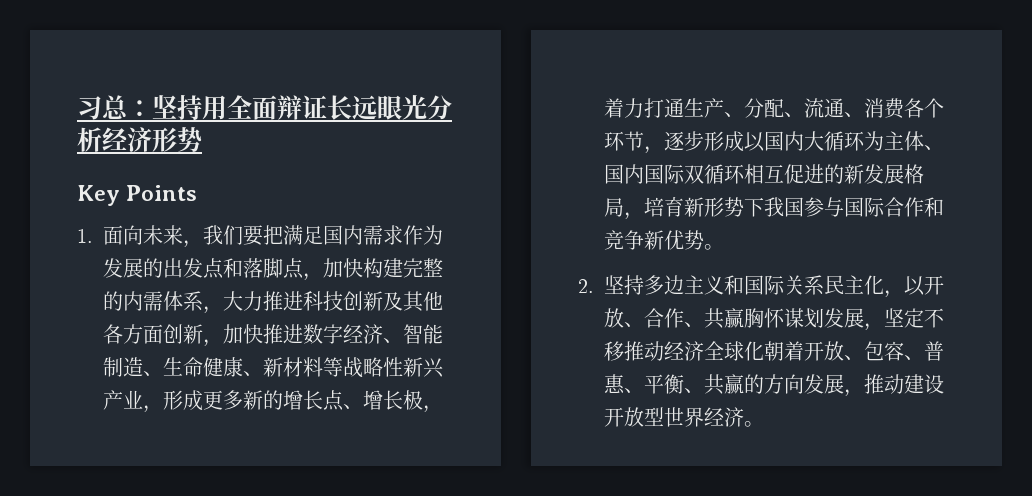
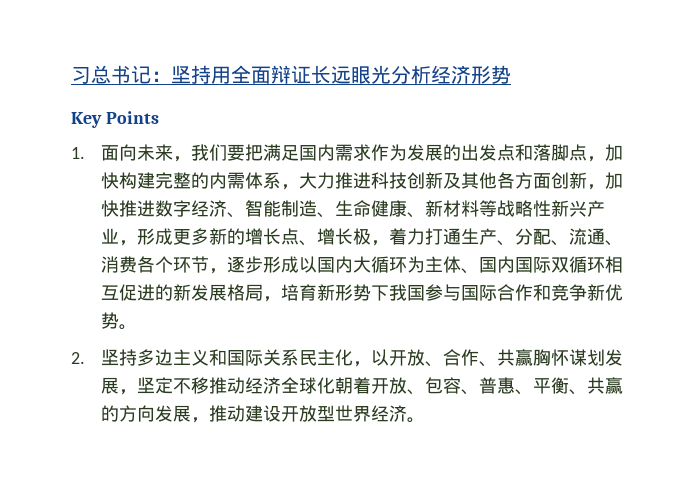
- 习总：坚持用全面辩证长远眼光分析经济形势
+ 习总书记：坚持用全面辩证长远眼光分析经济形势

